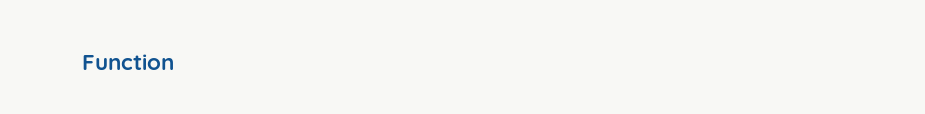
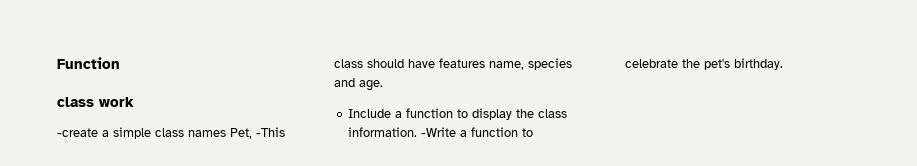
+ class work
+ -create a simple class names Pet, -This class should have features name, species and age.
+ Include a function to display the class information. -Write a function to celebrate the pet's birthday.

